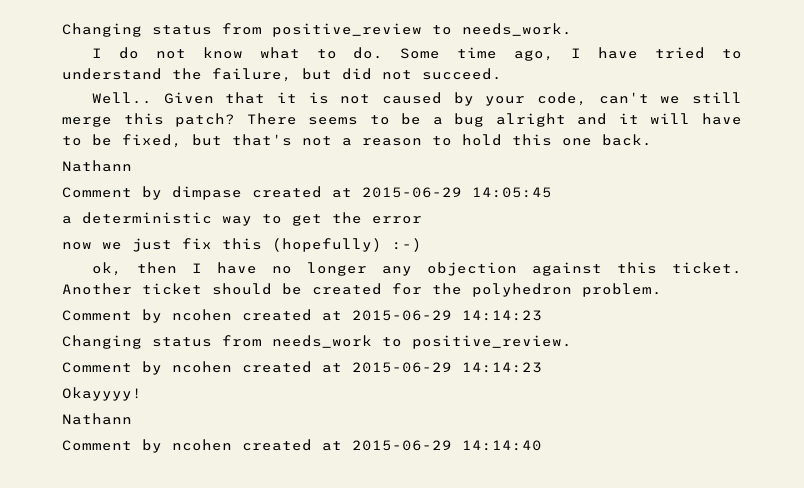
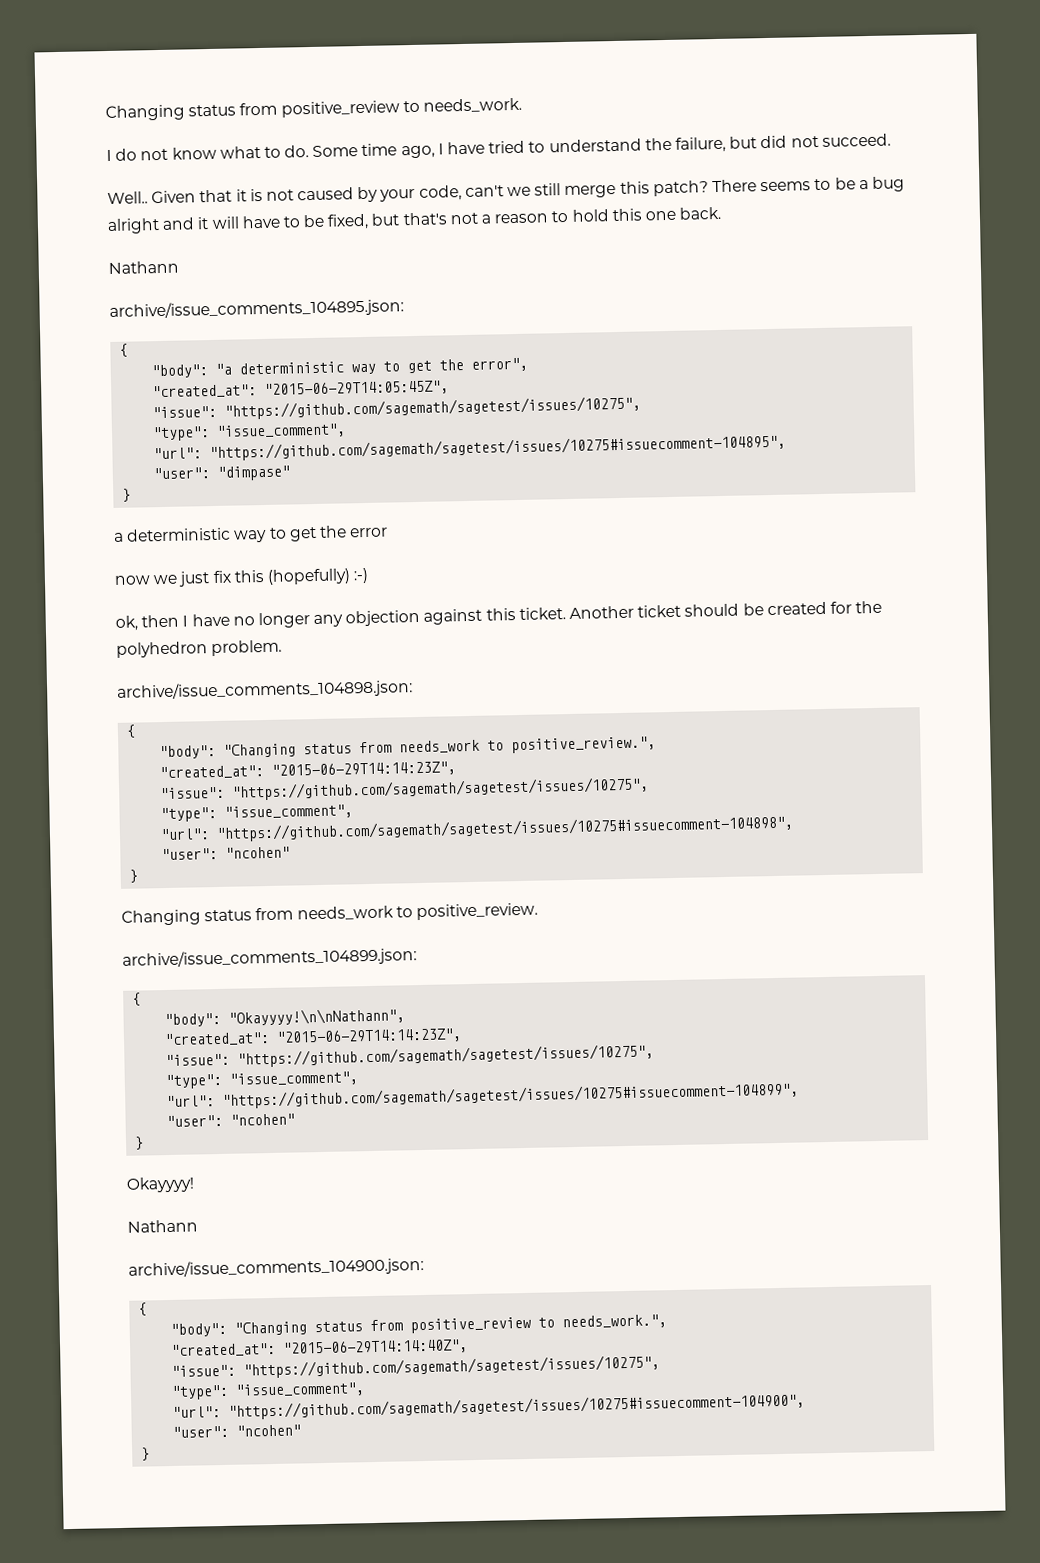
- Comment by dimpase created at 2015-06-29 14:05:45
+ archive/issue_comments_104895.json:
+ {
+ "body": "a deterministic way to get the error",
+ "created_at": "2015-06-29T14:05:45Z",
+ "issue": "https://github.com/sagemath/sagetest/issues/10275",
+ "type": "issue_comment",
+ "url": "https://github.com/sagemath/sagetest/issues/10275#issuecomment-104895",
+ "user": "dimpase"
+ }
  Another ticket should be created for the polyhedron problem.
- Comment by ncohen created at 2015-06-29 14:14:23
+ archive/issue_comments_104898.json:
+ {
+ "body": "Changing status from needs_work to positive_review.",
+ "created_at": "2015-06-29T14:14:23Z",
+ "issue": "https://github.com/sagemath/sagetest/issues/10275",
+ "type": "issue_comment",
+ "url": "https://github.com/sagemath/sagetest/issues/10275#issuecomment-104898",
+ "user": "ncohen"
+ }
  Changing status from needs_work to positive_review.
- Comment by ncohen created at 2015-06-29 14:14:23
+ archive/issue_comments_104899.json:
+ {
+ "body": "Okayyyy!\n\nNathann",
+ "created_at": "2015-06-29T14:14:23Z",
+ "issue": "https://github.com/sagemath/sagetest/issues/10275",
+ "type": "issue_comment",
+ "url": "https://github.com/sagemath/sagetest/issues/10275#issuecomment-104899",
+ "user": "ncohen"
+ }
  Okayyyy!
  Nathann
- Comment by ncohen created at 2015-06-29 14:14:40
+ archive/issue_comments_104900.json:
+ {
+ "body": "Changing status from positive_review to needs_work.",
+ "created_at": "2015-06-29T14:14:40Z",
+ "issue": "https://github.com/sagemath/sagetest/issues/10275",
+ "type": "issue_comment",
+ "url": "https://github.com/sagemath/sagetest/issues/10275#issuecomment-104900",
+ "user": "ncohen"
+ }

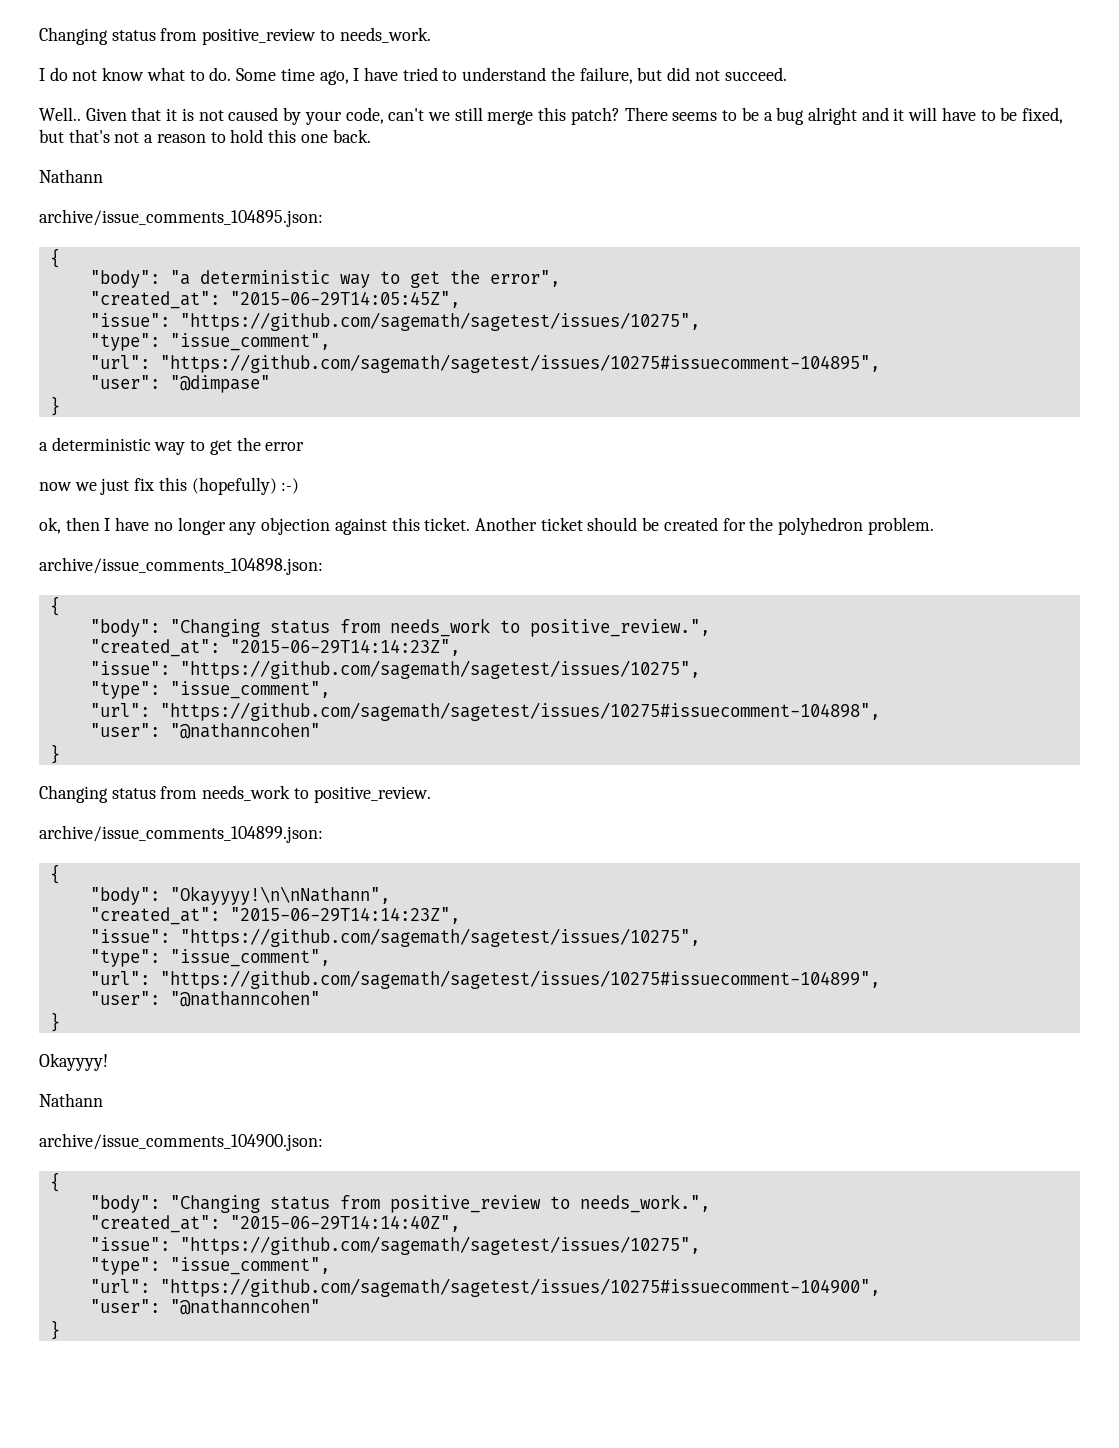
- "user": "dimpase"
+ "user": "@dimpase"
  "url": "https://github.com/sagemath/sagetest/issues/10275#issuecomment-104898",
- "user": "ncohen"
+ "user": "@nathanncohen"
  "url": "https://github.com/sagemath/sagetest/issues/10275#issuecomment-104899",
- "user": "ncohen"
+ "user": "@nathanncohen"
  "url": "https://github.com/sagemath/sagetest/issues/10275#issuecomment-104900",
- "user": "ncohen"
+ "user": "@nathanncohen"

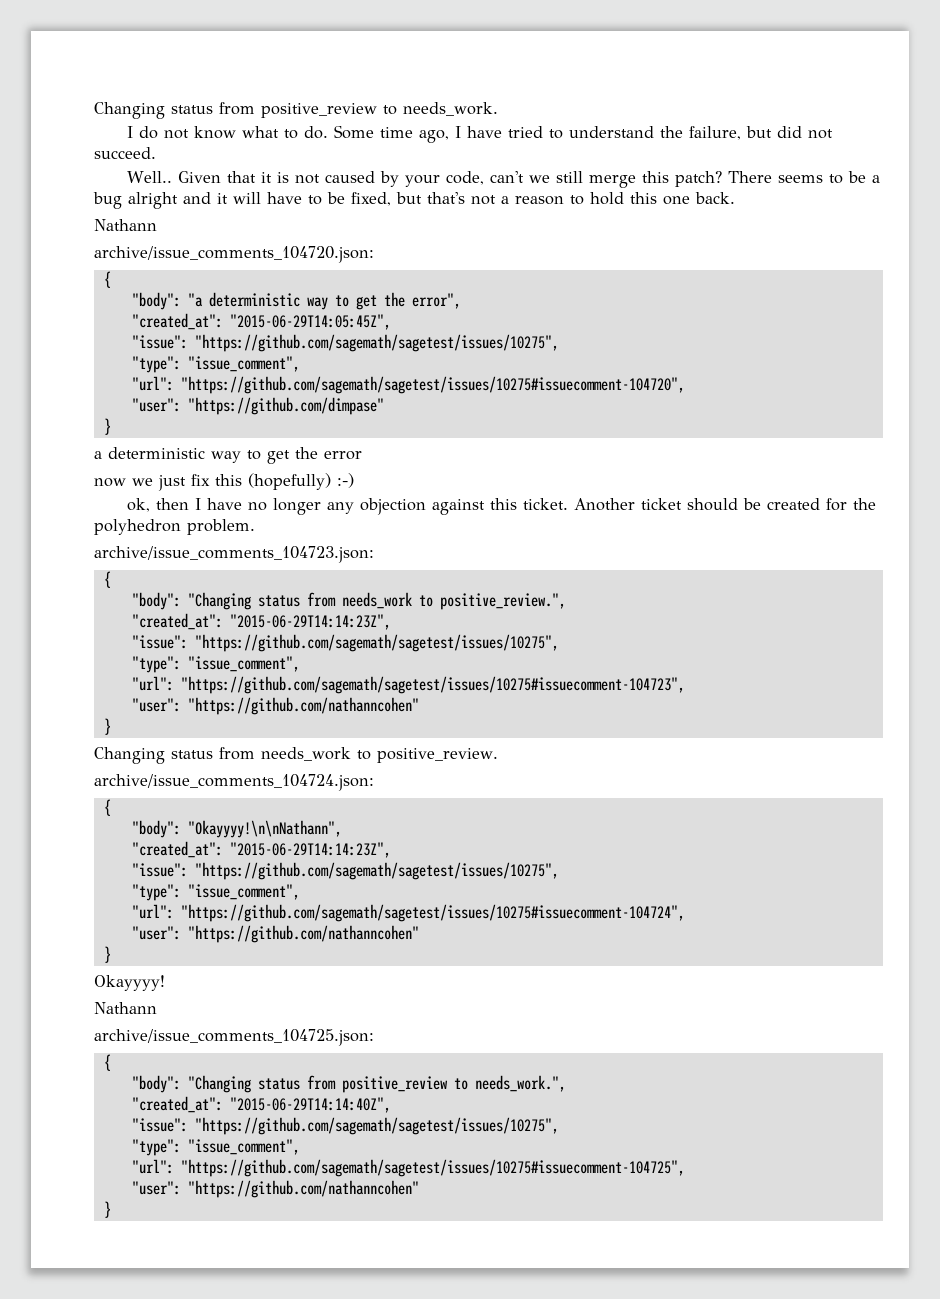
- archive/issue_comments_104895.json:
+ archive/issue_comments_104720.json:
- "url": "https://github.com/sagemath/sagetest/issues/10275#issuecomment-104895",
- "user": "@dimpase"
+ "url": "https://github.com/sagemath/sagetest/issues/10275#issuecomment-104720",
+ "user": "https://github.com/dimpase"
- archive/issue_comments_104898.json:
+ archive/issue_comments_104723.json:
- "url": "https://github.com/sagemath/sagetest/issues/10275#issuecomment-104898",
- "user": "@nathanncohen"
+ "url": "https://github.com/sagemath/sagetest/issues/10275#issuecomment-104723",
+ "user": "https://github.com/nathanncohen"
- archive/issue_comments_104899.json:
+ archive/issue_comments_104724.json:
- "url": "https://github.com/sagemath/sagetest/issues/10275#issuecomment-104899",
- "user": "@nathanncohen"
+ "url": "https://github.com/sagemath/sagetest/issues/10275#issuecomment-104724",
+ "user": "https://github.com/nathanncohen"
- archive/issue_comments_104900.json:
+ archive/issue_comments_104725.json:
- "url": "https://github.com/sagemath/sagetest/issues/10275#issuecomment-104900",
- "user": "@nathanncohen"
+ "url": "https://github.com/sagemath/sagetest/issues/10275#issuecomment-104725",
+ "user": "https://github.com/nathanncohen"

